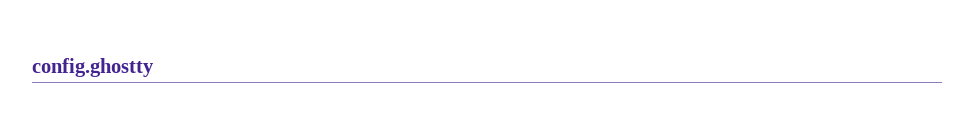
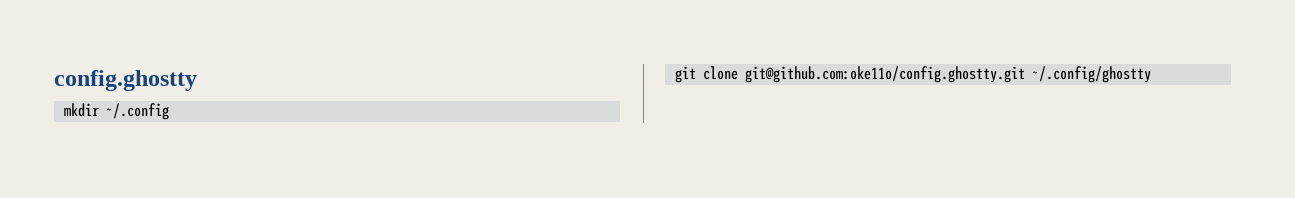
+ mkdir ~/.config
+ git clone git@github.com:oke11o/config.ghostty.git ~/.config/ghostty

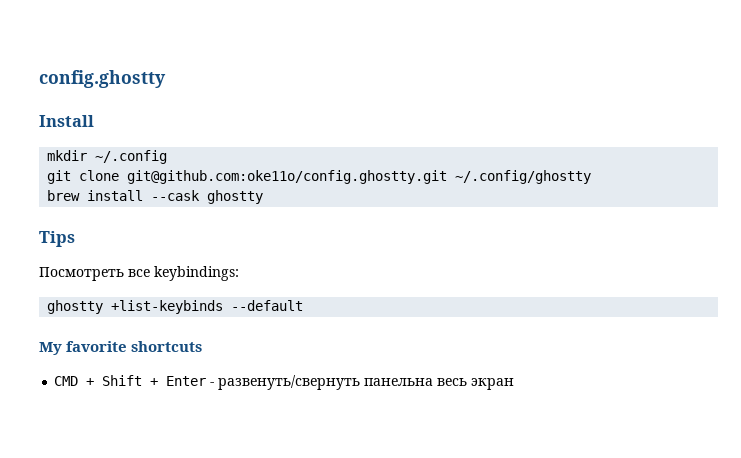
+ Install
+ brew install --cask ghostty
+ Tips
+ Посмотреть все keybindings:
+ ghostty +list-keybinds --default
+ My favorite shortcuts
+ CMD + Shift + Enter - развенуть/свернуть панельна весь экран

